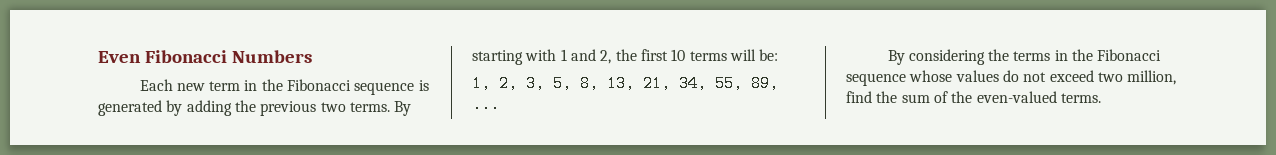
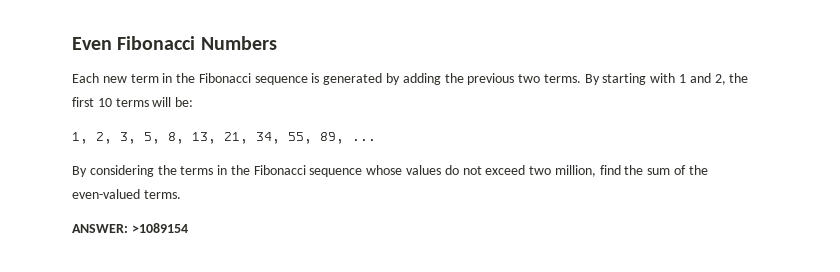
+ ANSWER: >1089154

